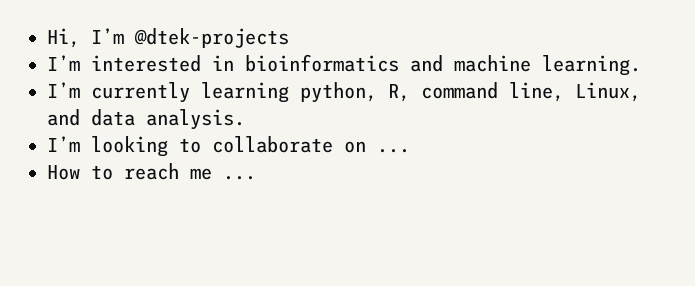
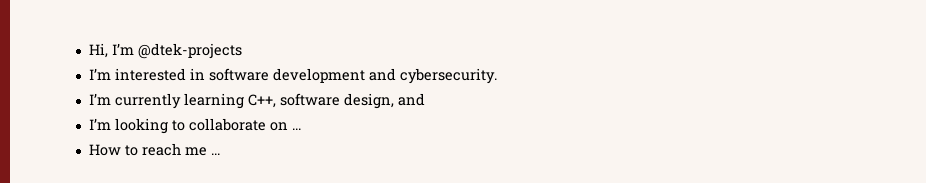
- I’m interested in bioinformatics and machine learning.
+ I’m interested in software development and cybersecurity.
- I’m currently learning python, R, command line, Linux, and data analysis.
+ I’m currently learning C++, software design, and

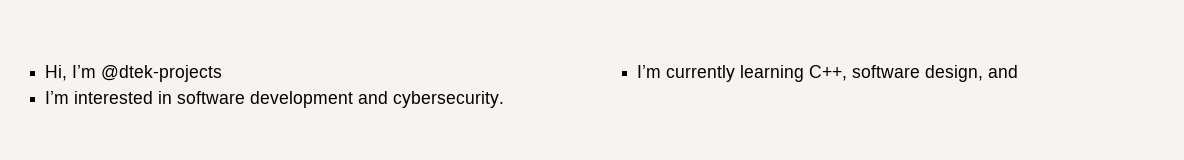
- I’m looking to collaborate on ...
- How to reach me ...

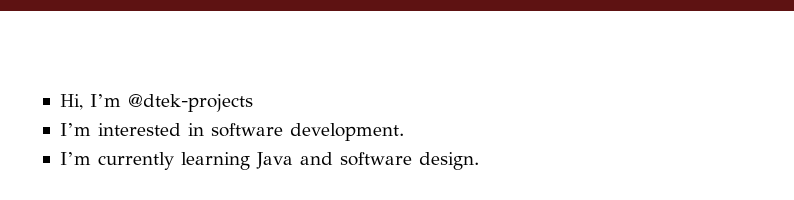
- I’m interested in software development and cybersecurity.
+ I’m interested in software development.
- I’m currently learning C++, software design, and
+ I’m currently learning Java and software design.

